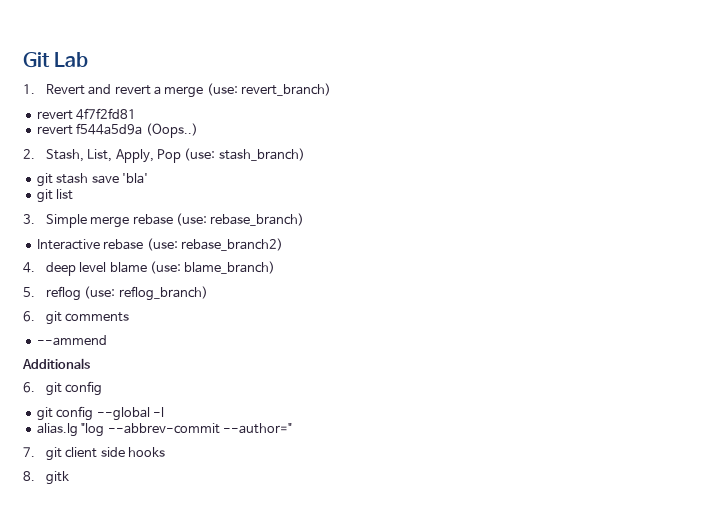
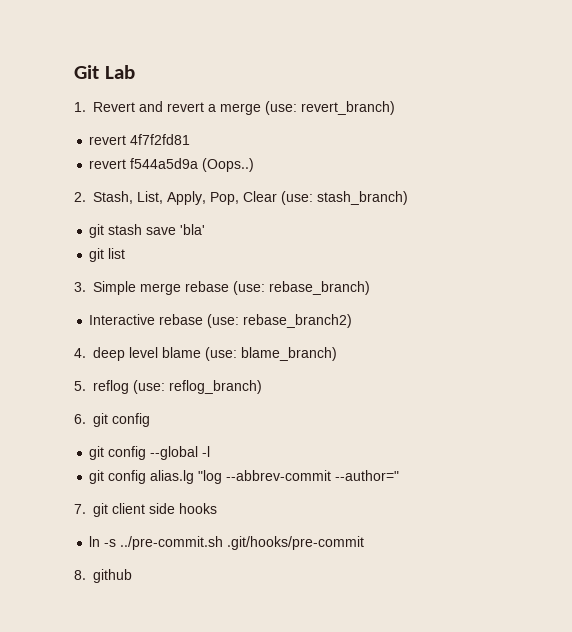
- 2. Stash, List, Apply, Pop (use: stash_branch)
+ 2. Stash, List, Apply, Pop, Clear (use: stash_branch)
- 6. git comments
- --ammend
- Additionals
- alias.lg "log --abbrev-commit --author="
+ git config alias.lg "log --abbrev-commit --author="
+ ln -s ../pre-commit.sh .git/hooks/pre-commit
- 8. gitk
+ 8. github

